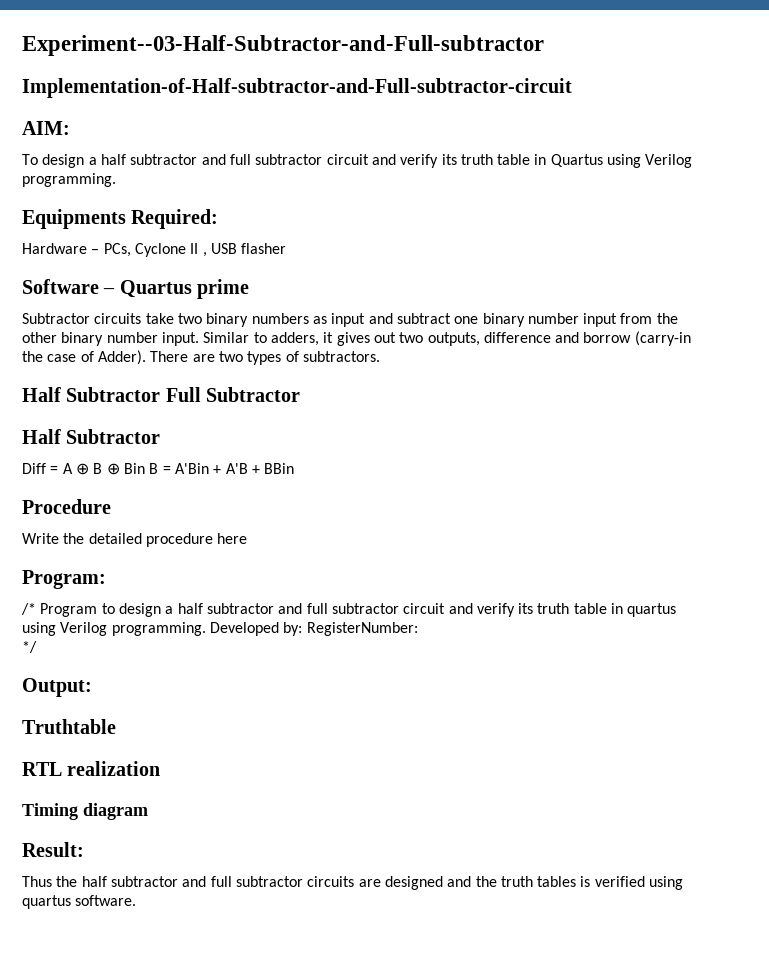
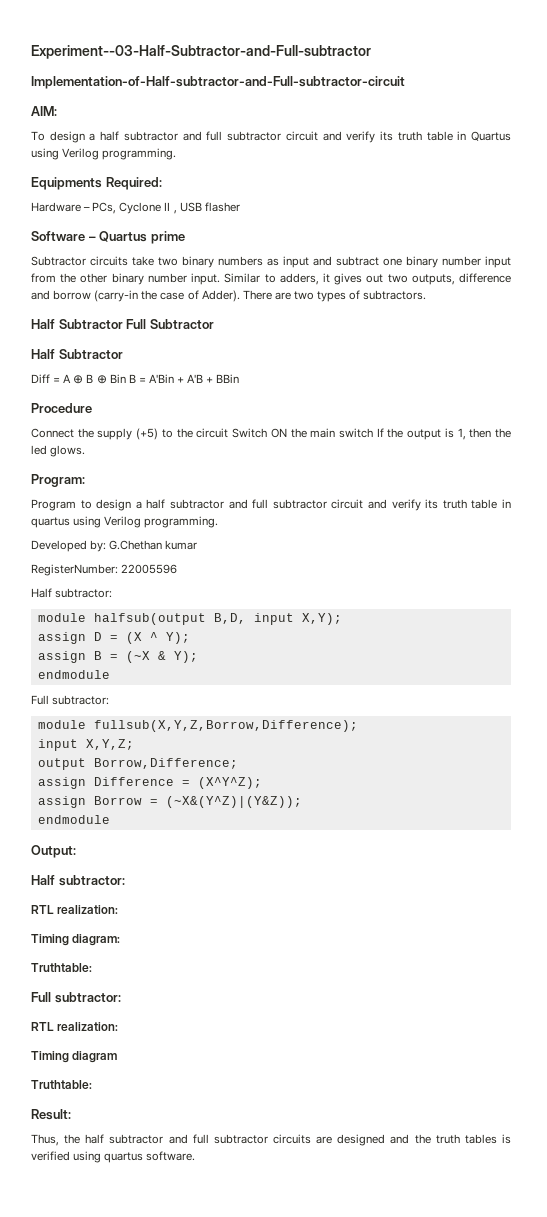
- Write the detailed procedure here
+ Connect the supply (+5) to the circuit Switch ON the main switch If the output is 1, then the led glows.
- /* Program to design a half subtractor and full subtractor circuit and verify its truth table in quartus using Verilog programming. Developed by: RegisterNumber:
- */
+ Program to design a half subtractor and full subtractor circuit and verify its truth table in quartus using Verilog programming.
+ Developed by: G.Chethan kumar
+ RegisterNumber: 22005596
+ Half subtractor:
+ module halfsub(output B,D, input X,Y);
+ assign D = (X ^ Y);
+ assign B = (~X & Y);
+ endmodule
+ Full subtractor:
+ module fullsub(X,Y,Z,Borrow,Difference);
+ input X,Y,Z;
+ output Borrow,Difference;
+ assign Difference = (X^Y^Z);
+ assign Borrow = (~X&(Y^Z)|(Y&Z));
+ endmodule
  Output:
- Truthtable
- RTL realization
+ Half subtractor:
+ RTL realization:
+ Timing diagram:
+ Truthtable:
+ Full subtractor:
+ RTL realization:
  Timing diagram
+ Truthtable:
- Thus the half subtractor and full subtractor circuits are designed and the truth tables is verified using quartus software.
+ Thus, the half subtractor and full subtractor circuits are designed and the truth tables is verified using quartus software.

